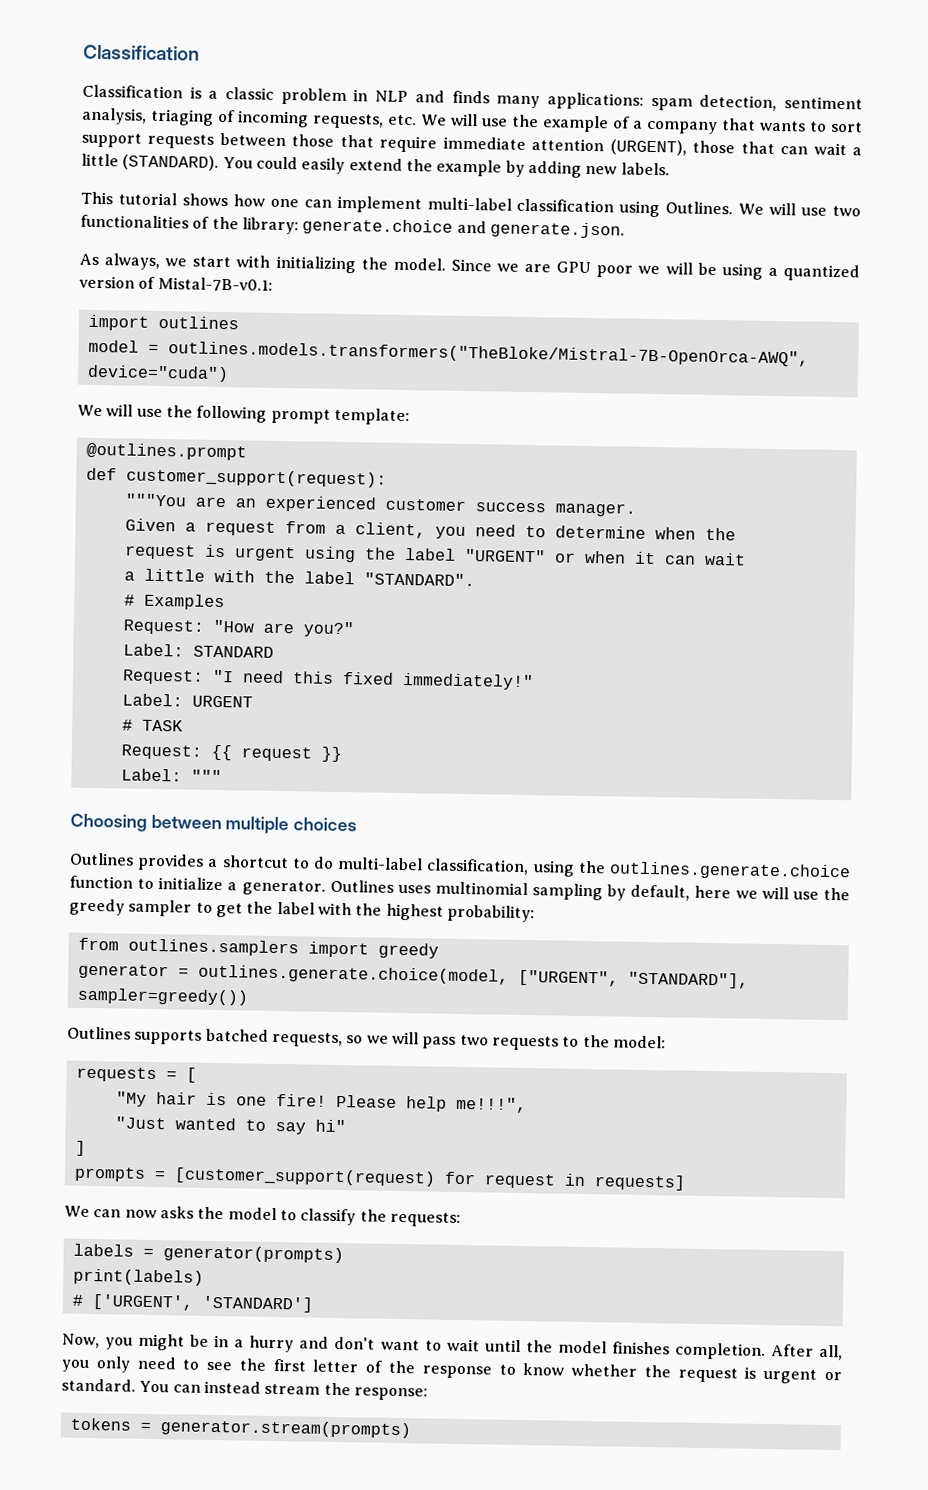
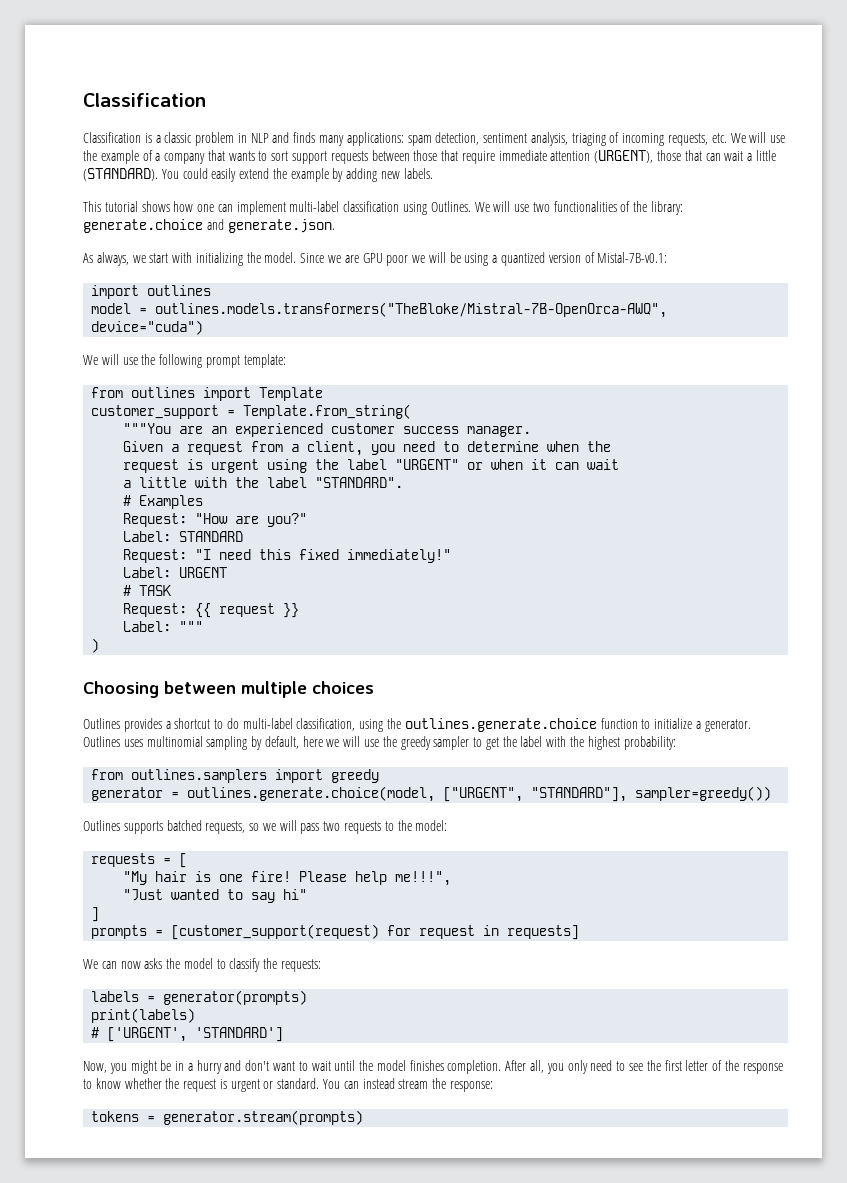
- @outlines.prompt
- def customer_support(request):
+ from outlines import Template
+ customer_support = Template.from_string(
+ )

